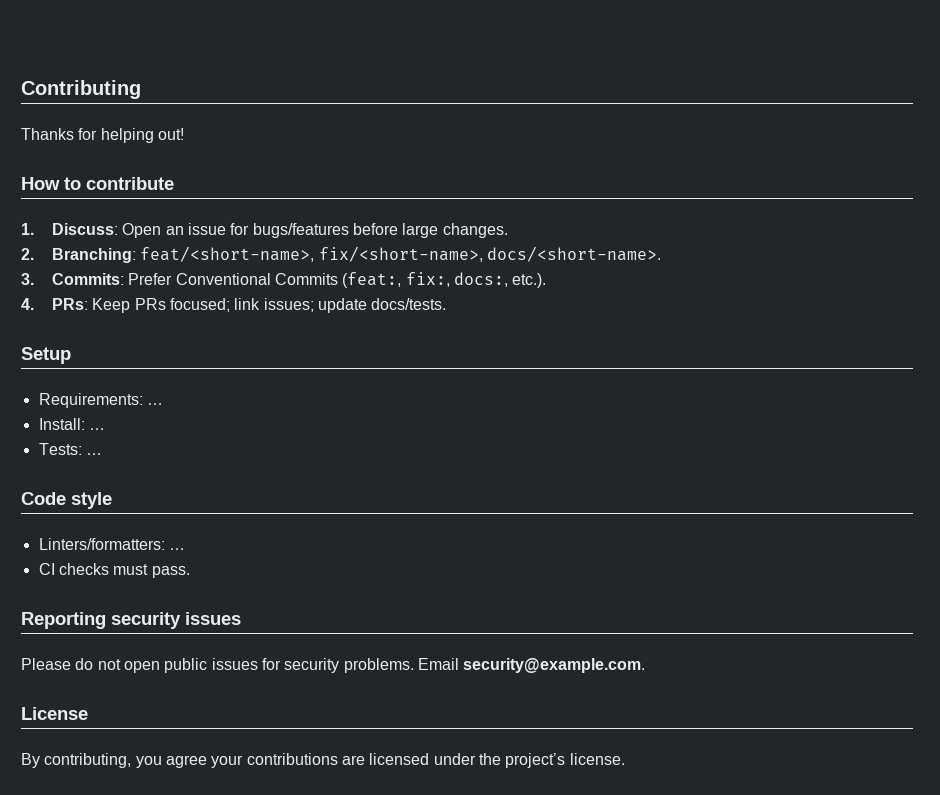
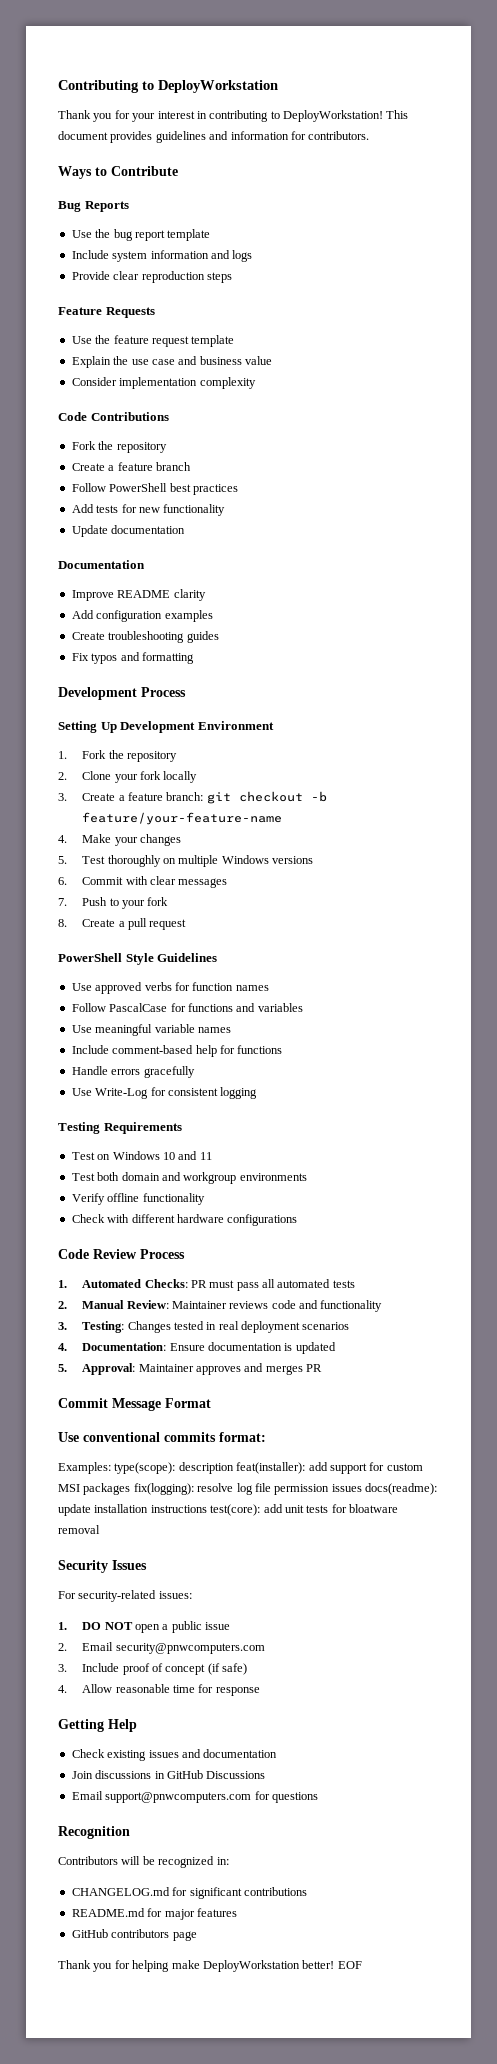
- Contributing
- Thanks for helping out!
- How to contribute
- 1. Discuss: Open an issue for bugs/features before large changes.
- 2. Branching: feat/<short-name>, fix/<short-name>, docs/<short-name>.
- 3. Commits: Prefer Conventional Commits (feat:, fix:, docs:, etc.).
- 4. PRs: Keep PRs focused; link issues; update docs/tests.
- Setup
- Requirements: …
- Install: …
- Tests: …
- Code style
- Linters/formatters: …
- CI checks must pass.
- Reporting security issues
- Please do not open public issues for security problems. Email security@example.com.
- License
- By contributing, you agree your contributions are licensed under the project’s license.
+ Contributing to DeployWorkstation
+ Thank you for your interest in contributing to DeployWorkstation! This document provides guidelines and information for contributors.
+ Ways to Contribute
+ Bug Reports
+ Use the bug report template
+ Include system information and logs
+ Provide clear reproduction steps
+ Feature Requests
+ Use the feature request template
+ Explain the use case and business value
+ Consider implementation complexity
+ Code Contributions
+ Fork the repository
+ Create a feature branch
+ Follow PowerShell best practices
+ Add tests for new functionality
+ Update documentation
+ Documentation
+ Improve README clarity
+ Add configuration examples
+ Create troubleshooting guides
+ Fix typos and formatting
+ Development Process
+ Setting Up Development Environment
+ 1. Fork the repository
+ 2. Clone your fork locally
+ 3. Create a feature branch: git checkout -b feature/your-feature-name
+ 4. Make your changes
+ 5. Test thoroughly on multiple Windows versions
+ 6. Commit with clear messages
+ 7. Push to your fork
+ 8. Create a pull request
+ PowerShell Style Guidelines
+ Use approved verbs for function names
+ Follow PascalCase for functions and variables
+ Use meaningful variable names
+ Include comment-based help for functions
+ Handle errors gracefully
+ Use Write-Log for consistent logging
+ Testing Requirements
+ Test on Windows 10 and 11
+ Test both domain and workgroup environments
+ Verify offline functionality
+ Check with different hardware configurations
+ Code Review Process
+ 1. Automated Checks: PR must pass all automated tests
+ 2. Manual Review: Maintainer reviews code and functionality
+ 3. Testing: Changes tested in real deployment scenarios
+ 4. Documentation: Ensure documentation is updated
+ 5. Approval: Maintainer approves and merges PR
+ Commit Message Format
+ Use conventional commits format:
+ Examples: type(scope): description feat(installer): add support for custom MSI packages fix(logging): resolve log file permission issues docs(readme): update installation instructions test(core): add unit tests for bloatware removal
+ Security Issues
+ For security-related issues:
+ 1. DO NOT open a public issue
+ 2. Email security@pnwcomputers.com
+ 3. Include proof of concept (if safe)
+ 4. Allow reasonable time for response
+ Getting Help
+ Check existing issues and documentation
+ Join discussions in GitHub Discussions
+ Email support@pnwcomputers.com for questions
+ Recognition
+ Contributors will be recognized in:
+ CHANGELOG.md for significant contributions
+ README.md for major features
+ GitHub contributors page
+ Thank you for helping make DeployWorkstation better! EOF

